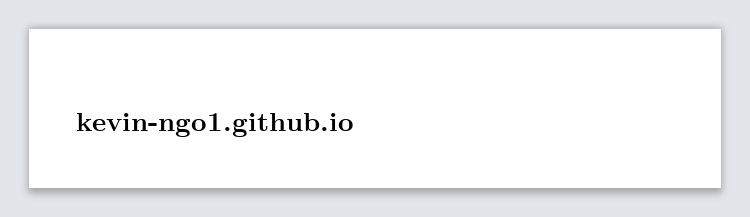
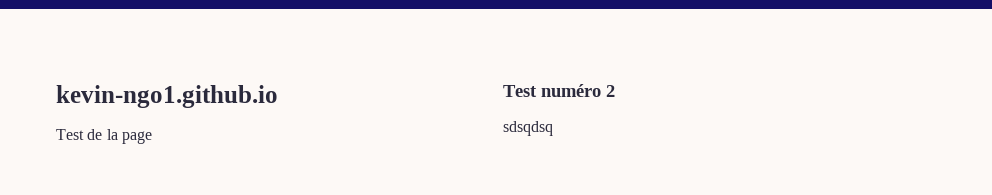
+ Test de la page
+ Test numéro 2
+ sdsqdsq

